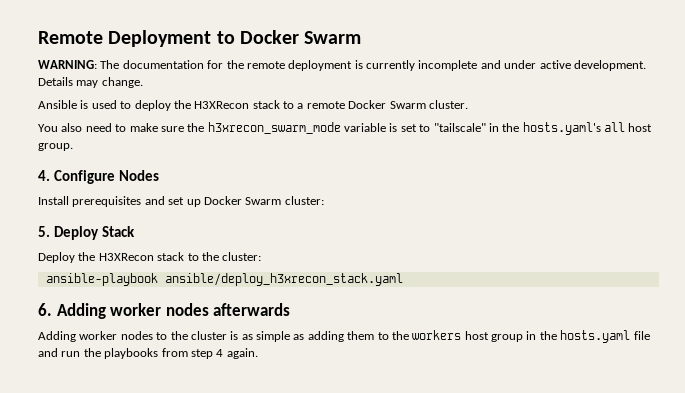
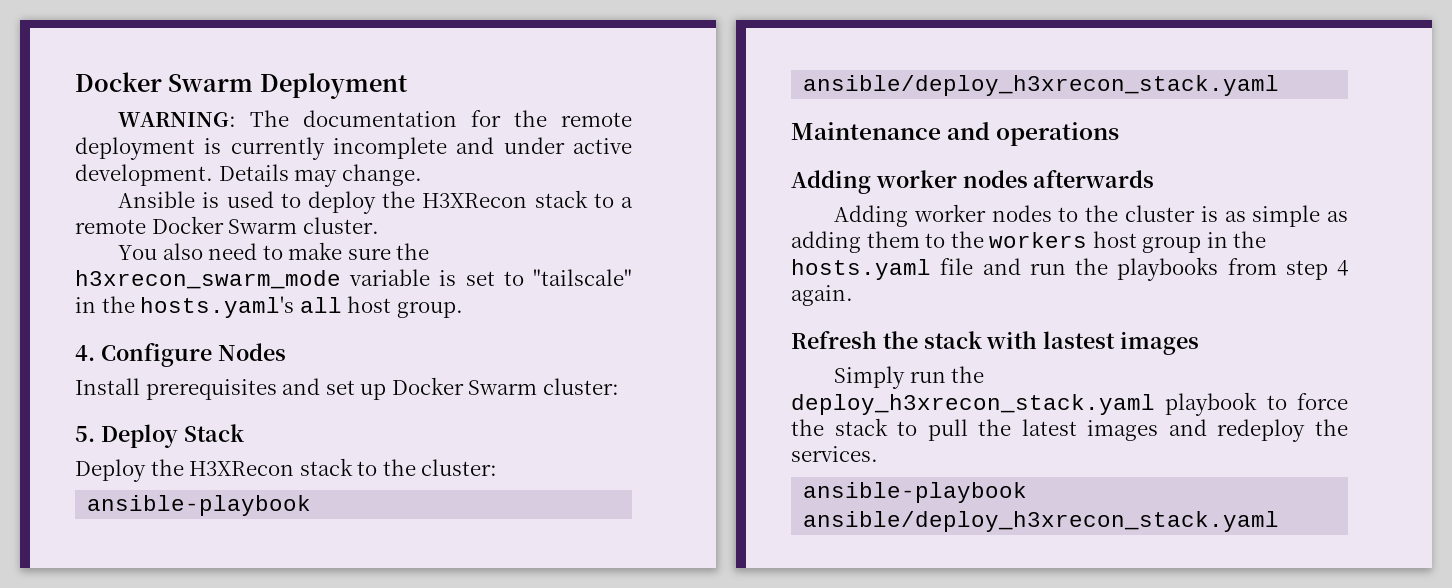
- Remote Deployment to Docker Swarm
+ Docker Swarm Deployment
- 6. Adding worker nodes afterwards
+ Maintenance and operations
+ Adding worker nodes afterwards
+ Refresh the stack with lastest images
+ Simply run the deploy_h3xrecon_stack.yaml playbook to force the stack to pull the latest images and redeploy the services.
+ ansible-playbook ansible/deploy_h3xrecon_stack.yaml

